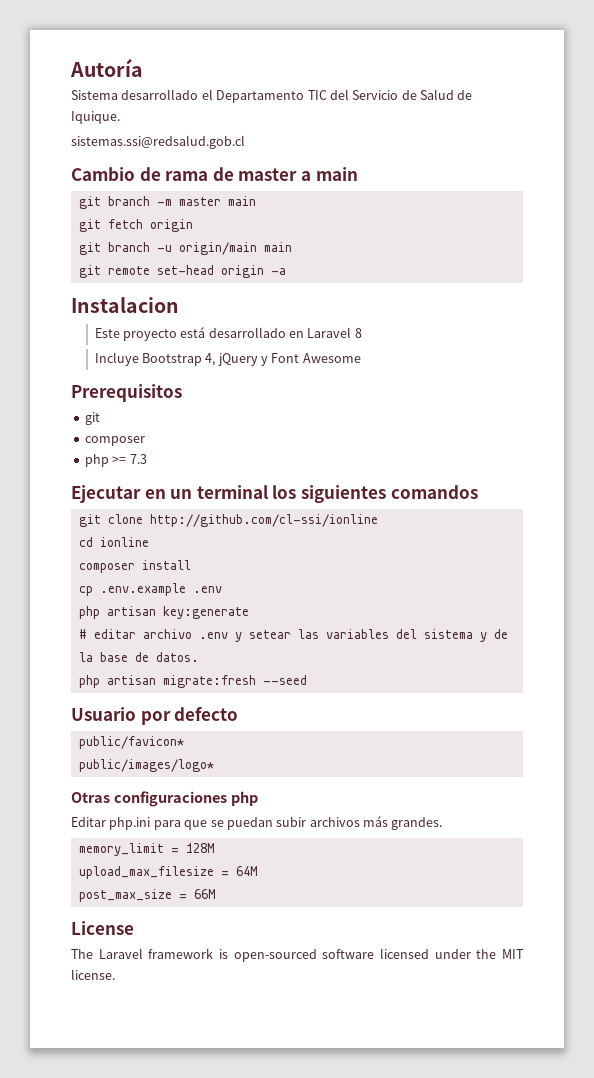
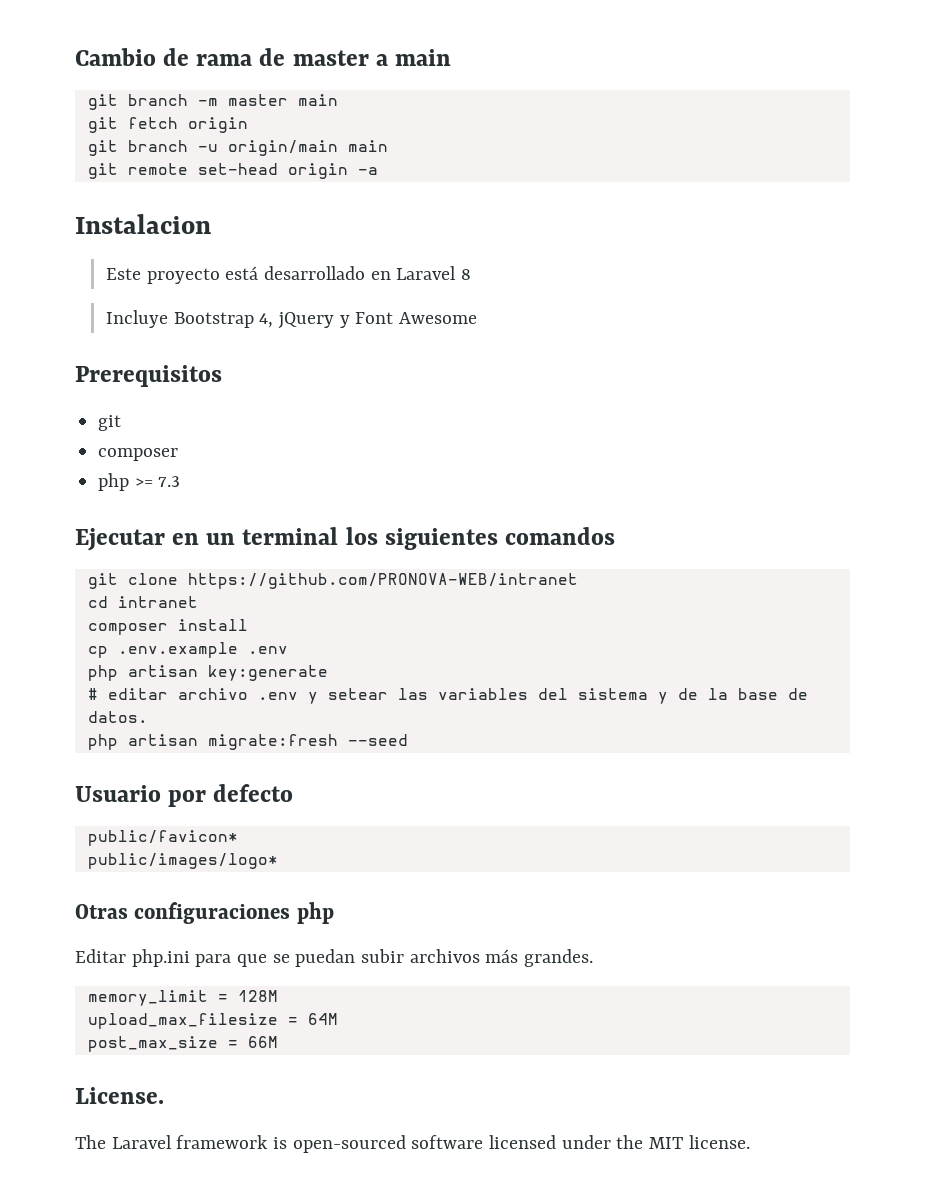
- Autoría
- Sistema desarrollado el Departamento TIC del Servicio de Salud de Iquique.
- sistemas.ssi@redsalud.gob.cl
- git clone http://github.com/cl-ssi/ionline
+ git clone https://github.com/PRONOVA-WEB/intranet
- cd ionline
+ cd intranet
- License
+ License.

